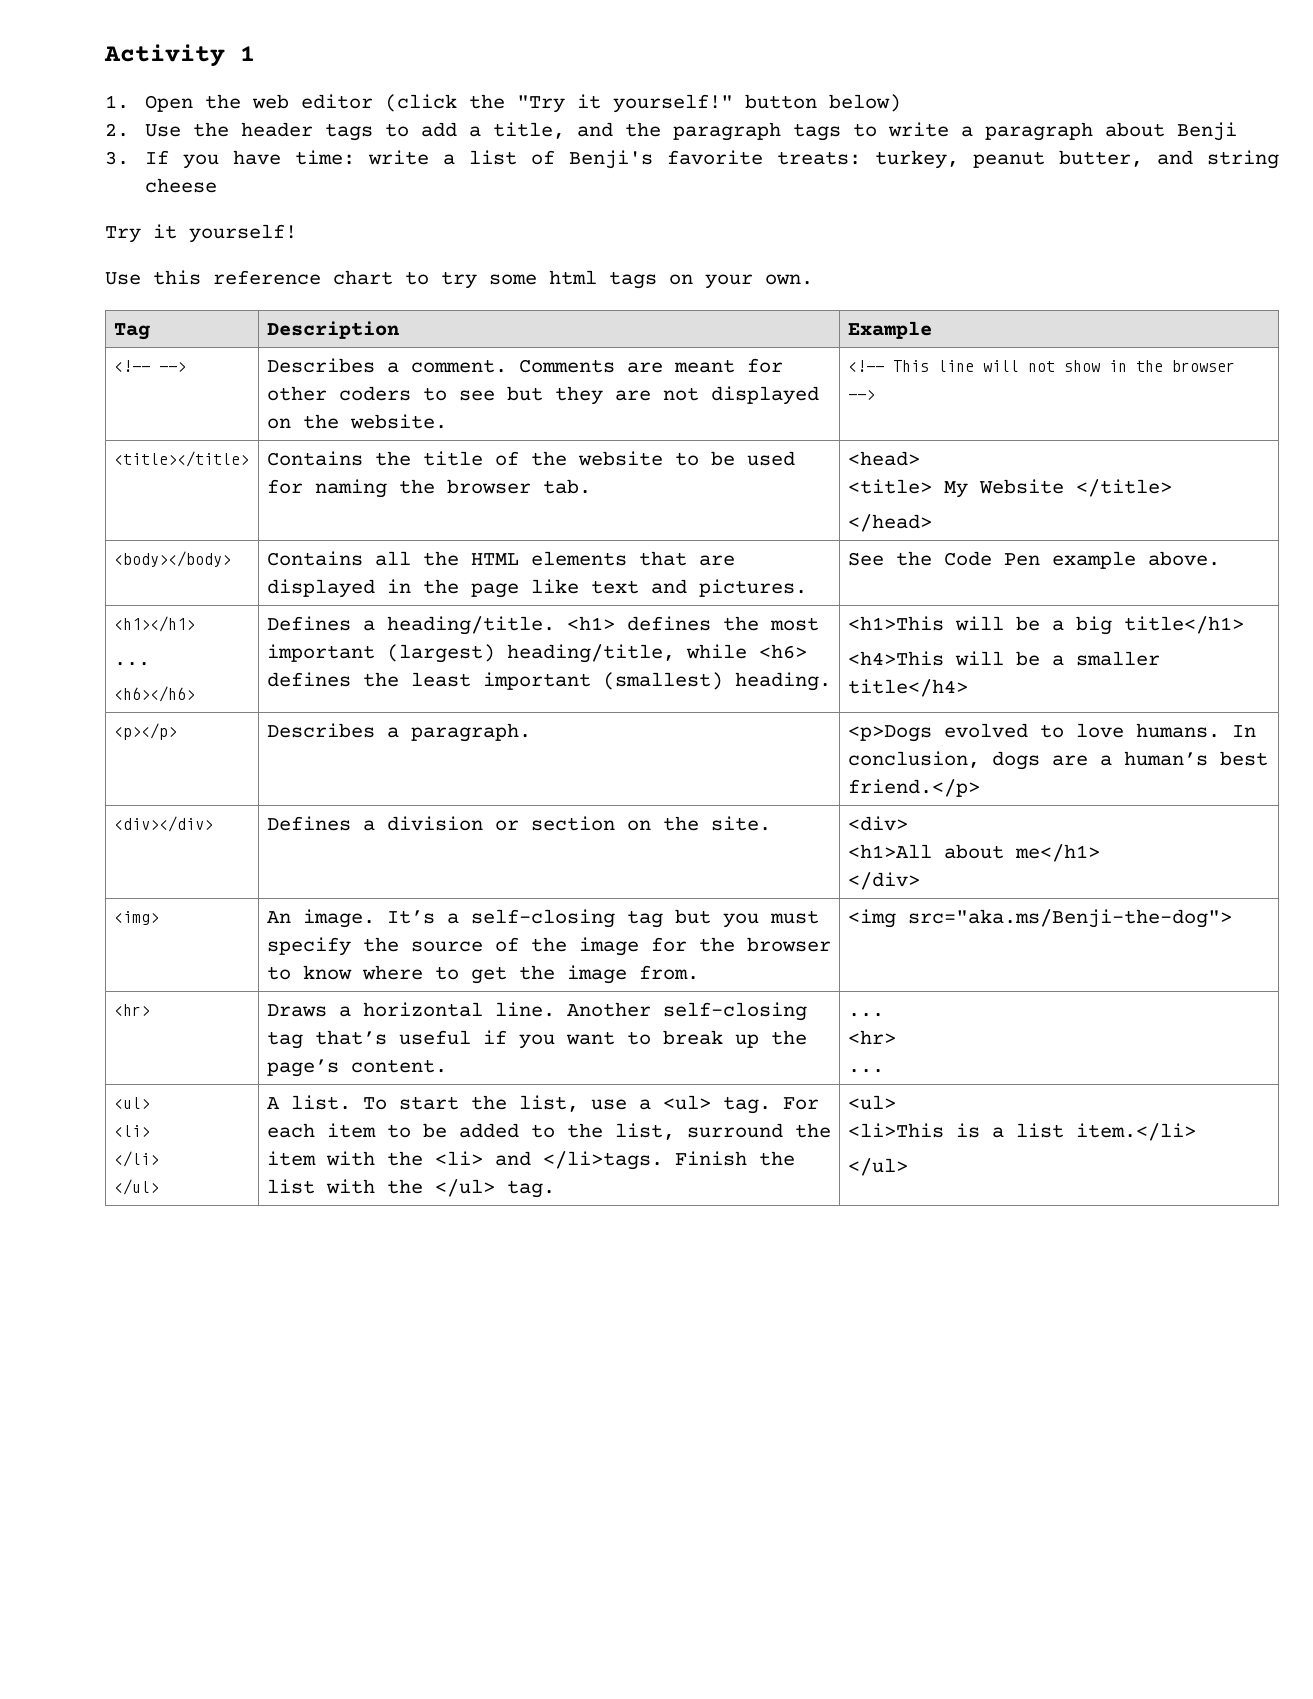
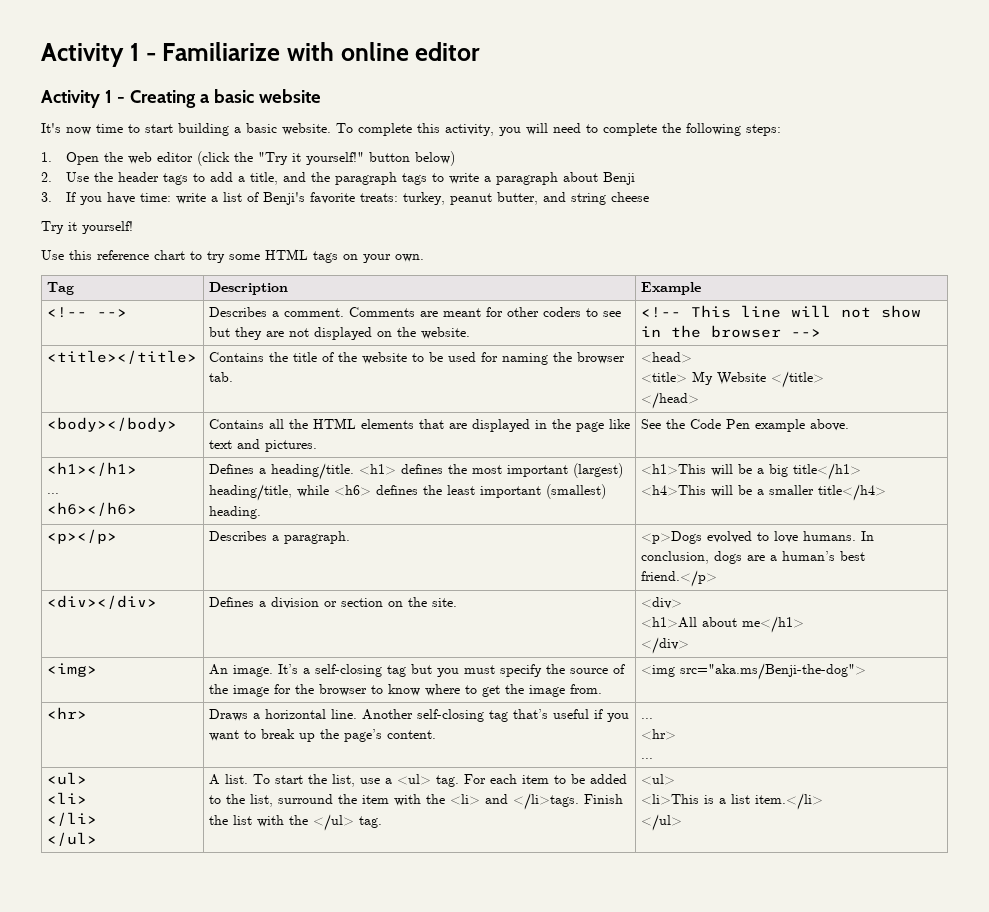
- Activity 1
+ Activity 1 - Familiarize with online editor
+ Activity 1 - Creating a basic website
+ It's now time to start building a basic website. To complete this activity, you will need to complete the following steps:
- Use this reference chart to try some html tags on your own.
+ Use this reference chart to try some HTML tags on your own.

